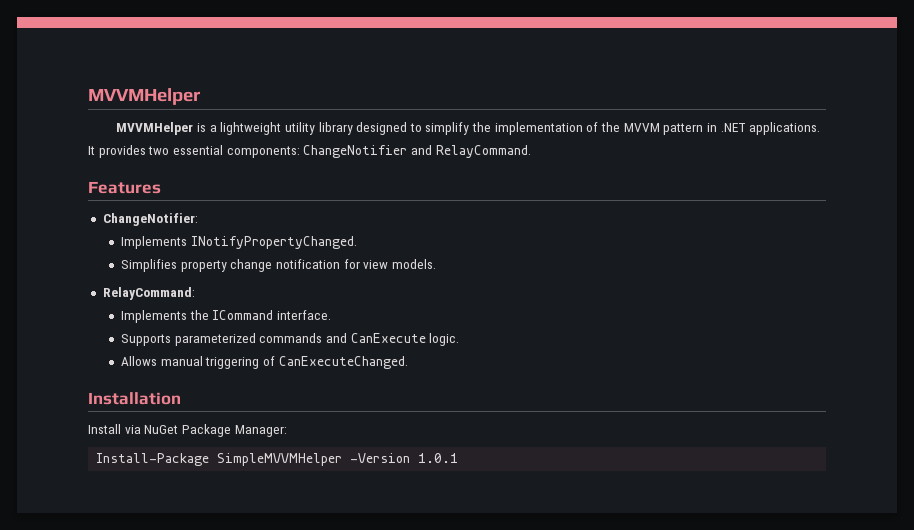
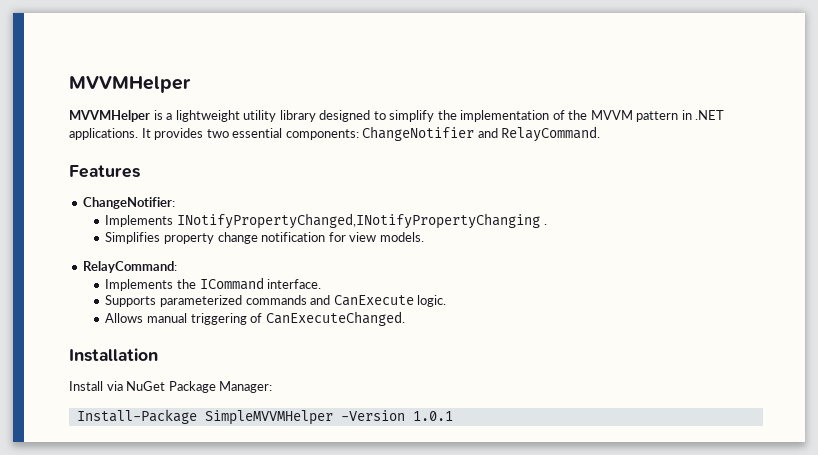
- Implements INotifyPropertyChanged.
+ Implements INotifyPropertyChanged,INotifyPropertyChanging .

